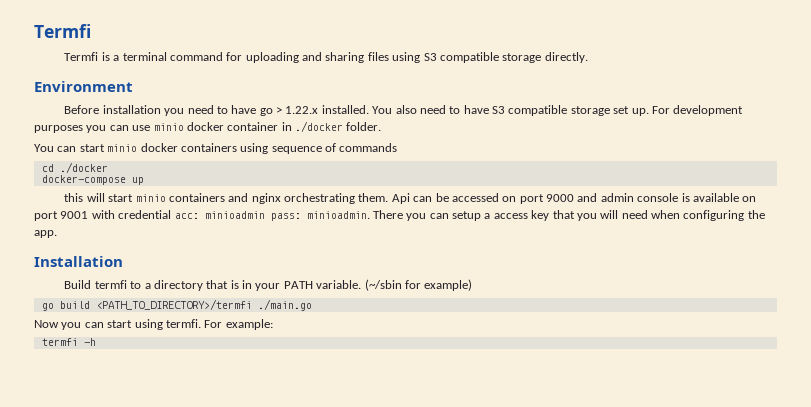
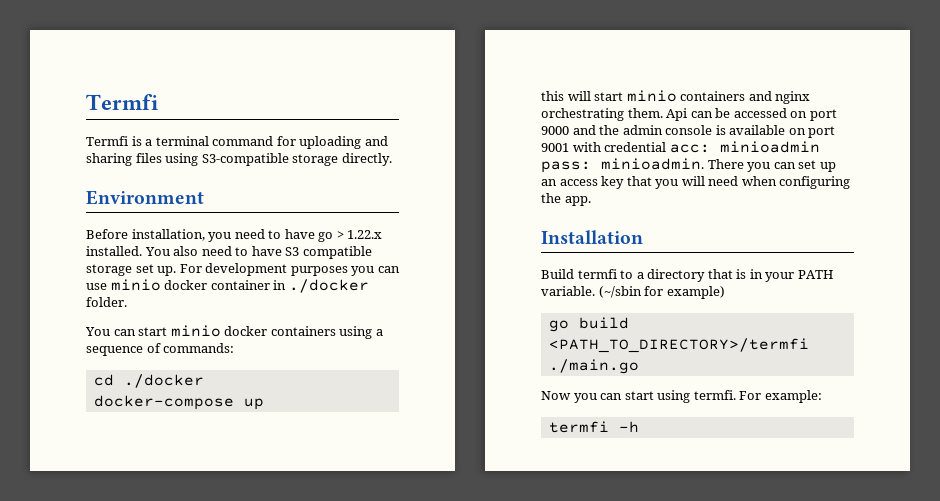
- Termfi is a terminal command for uploading and sharing files using S3 compatible storage directly.
+ Termfi is a terminal command for uploading and sharing files using S3-compatible storage directly.
- Before installation you need to have go > 1.22.x installed.
+ Before installation, you need to have go > 1.22.x installed.
- You can start minio docker containers using sequence of commands
+ You can start minio docker containers using a sequence of commands:
- Api can be accessed on port 9000 and admin console is available on port 9001 with credential acc: minioadmin pass: minioadmin.
+ Api can be accessed on port 9000 and the admin console is available on port 9001 with credential acc: minioadmin pass: minioadmin.
- There you can setup a access key that you will need when configuring the app.
+ There you can set up an access key that you will need when configuring the app.

